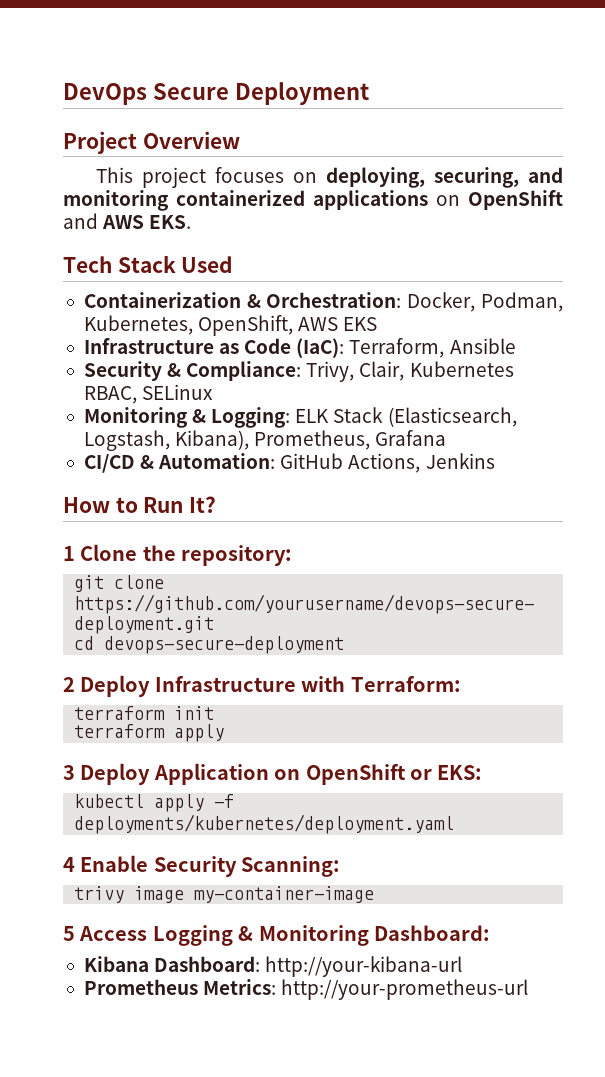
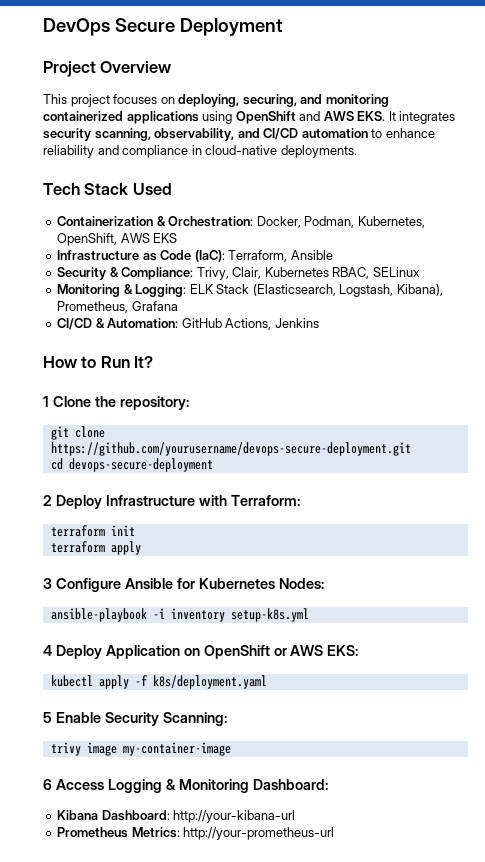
- This project focuses on deploying, securing, and monitoring containerized applications on OpenShift and AWS EKS.
+ This project focuses on deploying, securing, and monitoring containerized applications using OpenShift and AWS EKS. It integrates security scanning, observability, and CI/CD automation to enhance reliability and compliance in cloud-native deployments.
- 3 Deploy Application on OpenShift or EKS:
+ 3 Configure Ansible for Kubernetes Nodes:
+ ansible-playbook -i inventory setup-k8s.yml
+ 4 Deploy Application on OpenShift or AWS EKS:
- kubectl apply -f deployments/kubernetes/deployment.yaml
- 4 Enable Security Scanning:
+ kubectl apply -f k8s/deployment.yaml
+ 5 Enable Security Scanning:
- 5 Access Logging & Monitoring Dashboard:
+ 6 Access Logging & Monitoring Dashboard:

